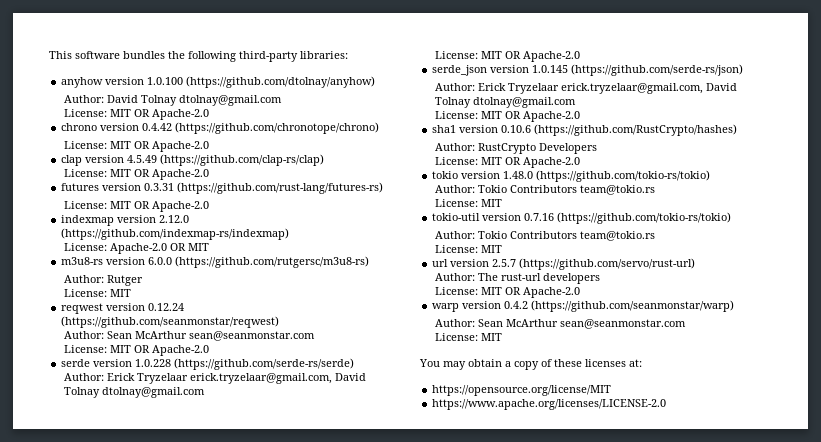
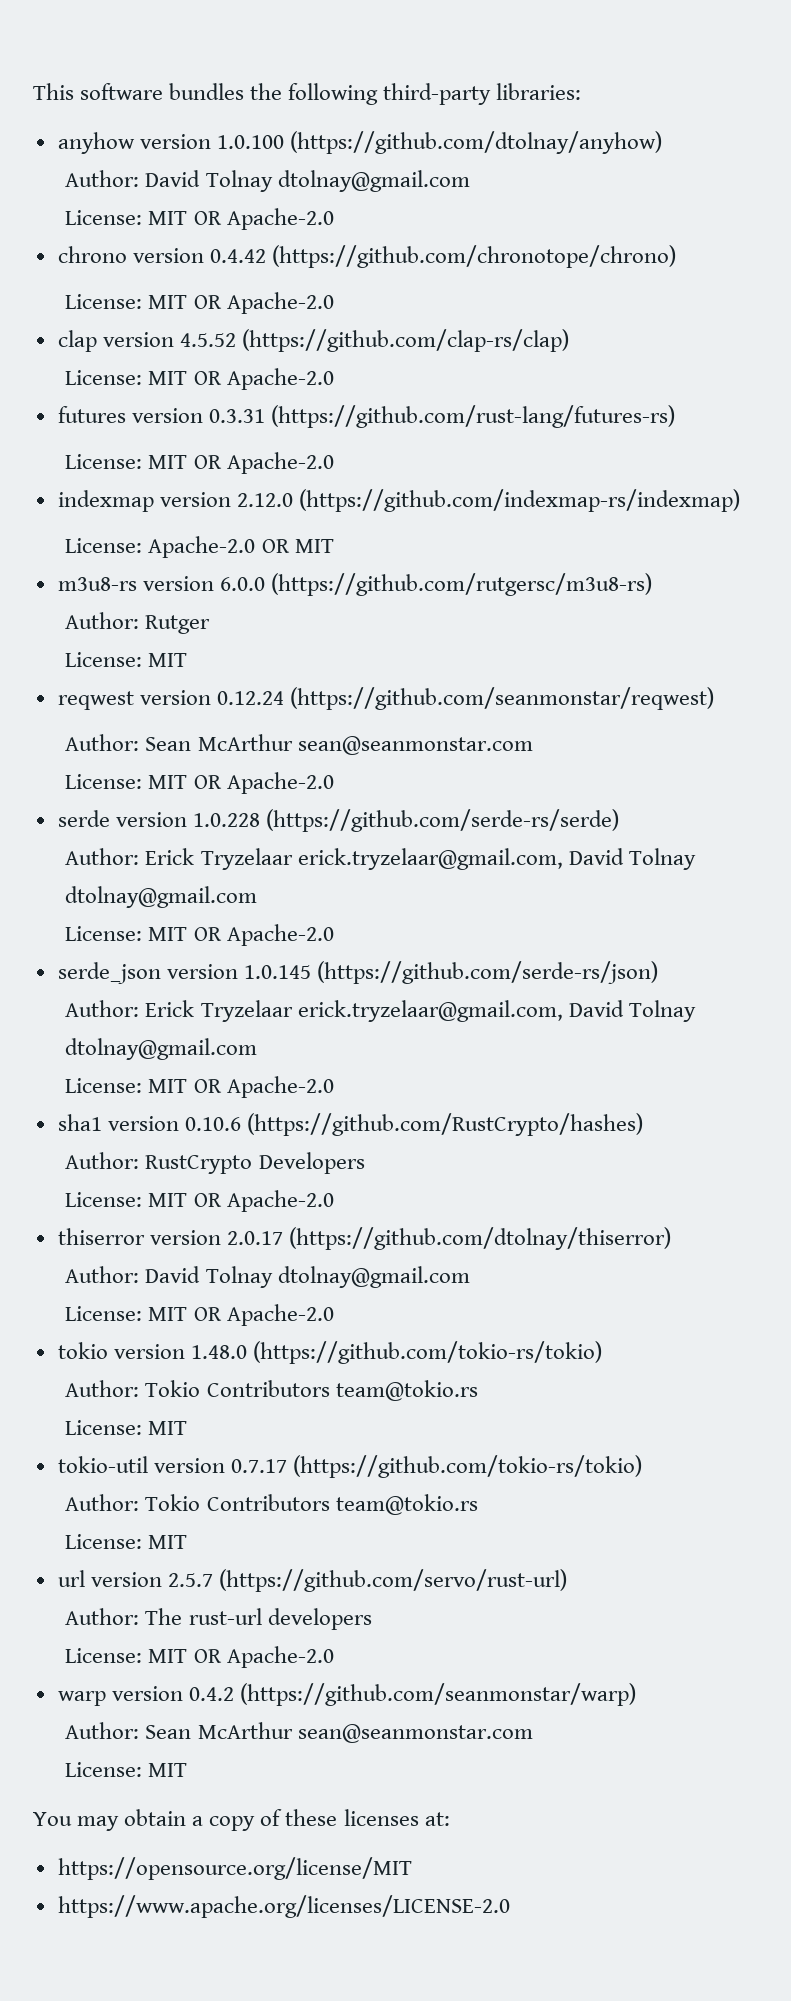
- clap version 4.5.49 (https://github.com/clap-rs/clap)
+ clap version 4.5.52 (https://github.com/clap-rs/clap)
+ thiserror version 2.0.17 (https://github.com/dtolnay/thiserror)
+ Author: David Tolnay dtolnay@gmail.com
+ License: MIT OR Apache-2.0
- tokio-util version 0.7.16 (https://github.com/tokio-rs/tokio)
+ tokio-util version 0.7.17 (https://github.com/tokio-rs/tokio)

